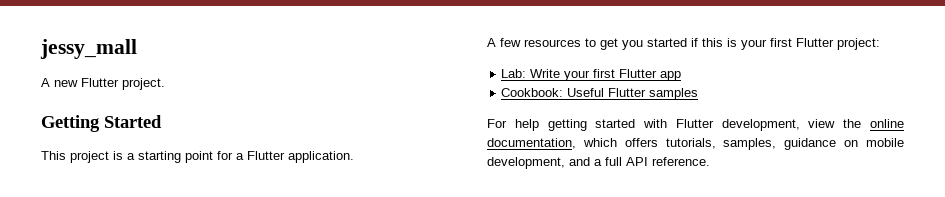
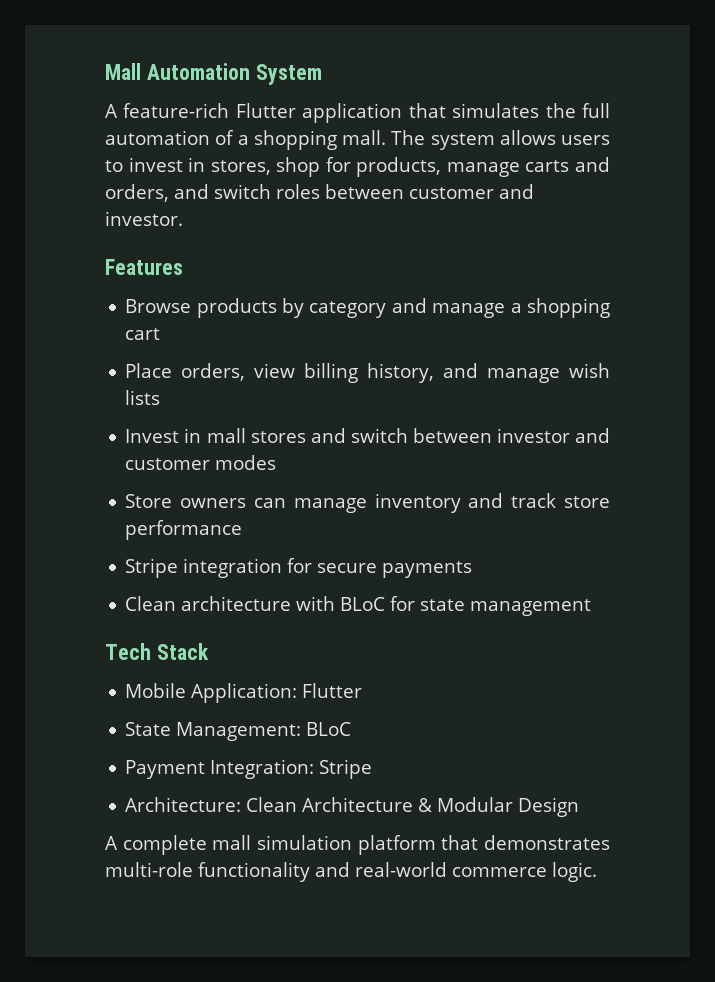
- jessy_mall
- A new Flutter project.
- Getting Started
- This project is a starting point for a Flutter application.
- A few resources to get you started if this is your first Flutter project:
- Lab: Write your first Flutter app
- Cookbook: Useful Flutter samples
- For help getting started with Flutter development, view the online documentation, which offers tutorials, samples, guidance on mobile development, and a full API reference.
+ Mall Automation System
+ A feature-rich Flutter application that simulates the full automation of a shopping mall. The system allows users to invest in stores, shop for products, manage carts and orders, and switch roles between customer and investor.
+ Features
+ Browse products by category and manage a shopping cart
+ Place orders, view billing history, and manage wish lists
+ Invest in mall stores and switch between investor and customer modes
+ Store owners can manage inventory and track store performance
+ Stripe integration for secure payments
+ Clean architecture with BLoC for state management
+ Tech Stack
+ Mobile Application: Flutter
+ State Management: BLoC
+ Payment Integration: Stripe
+ Architecture: Clean Architecture & Modular Design
+ A complete mall simulation platform that demonstrates multi-role functionality and real-world commerce logic.

